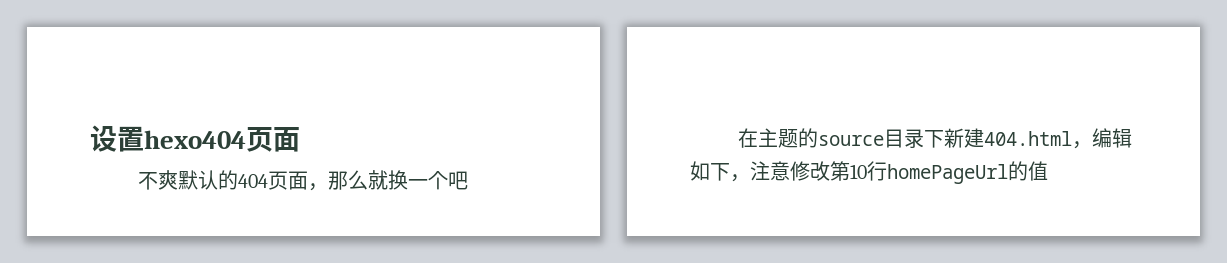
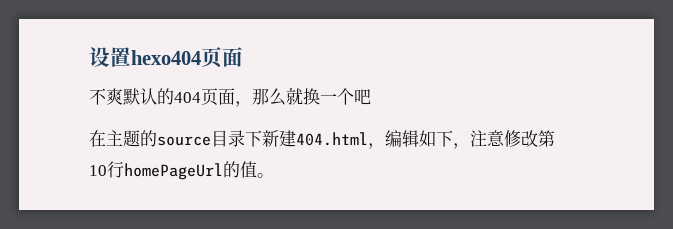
- 在主题的source目录下新建404.html，编辑如下，注意修改第10行homePageUrl的值
+ 在主题的source目录下新建404.html，编辑如下，注意修改第10行homePageUrl的值。

